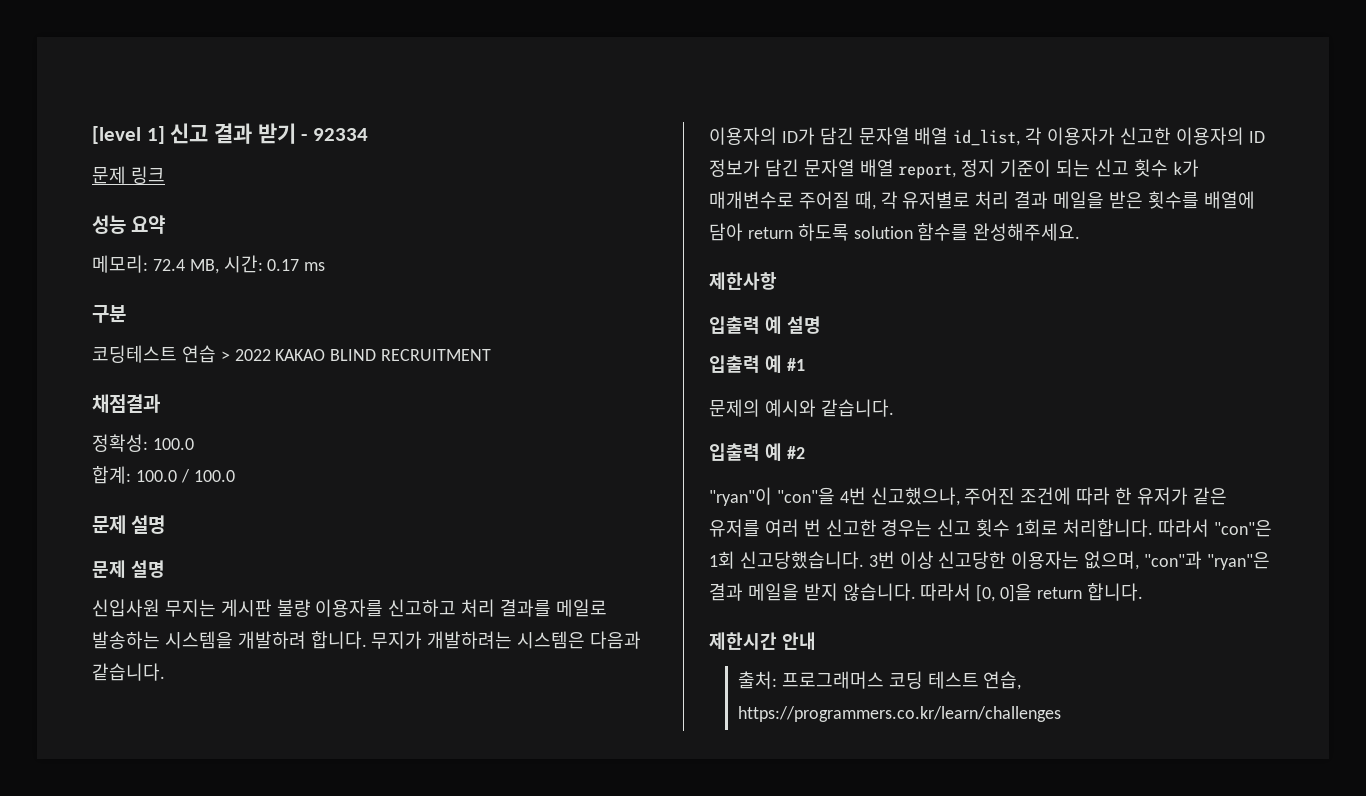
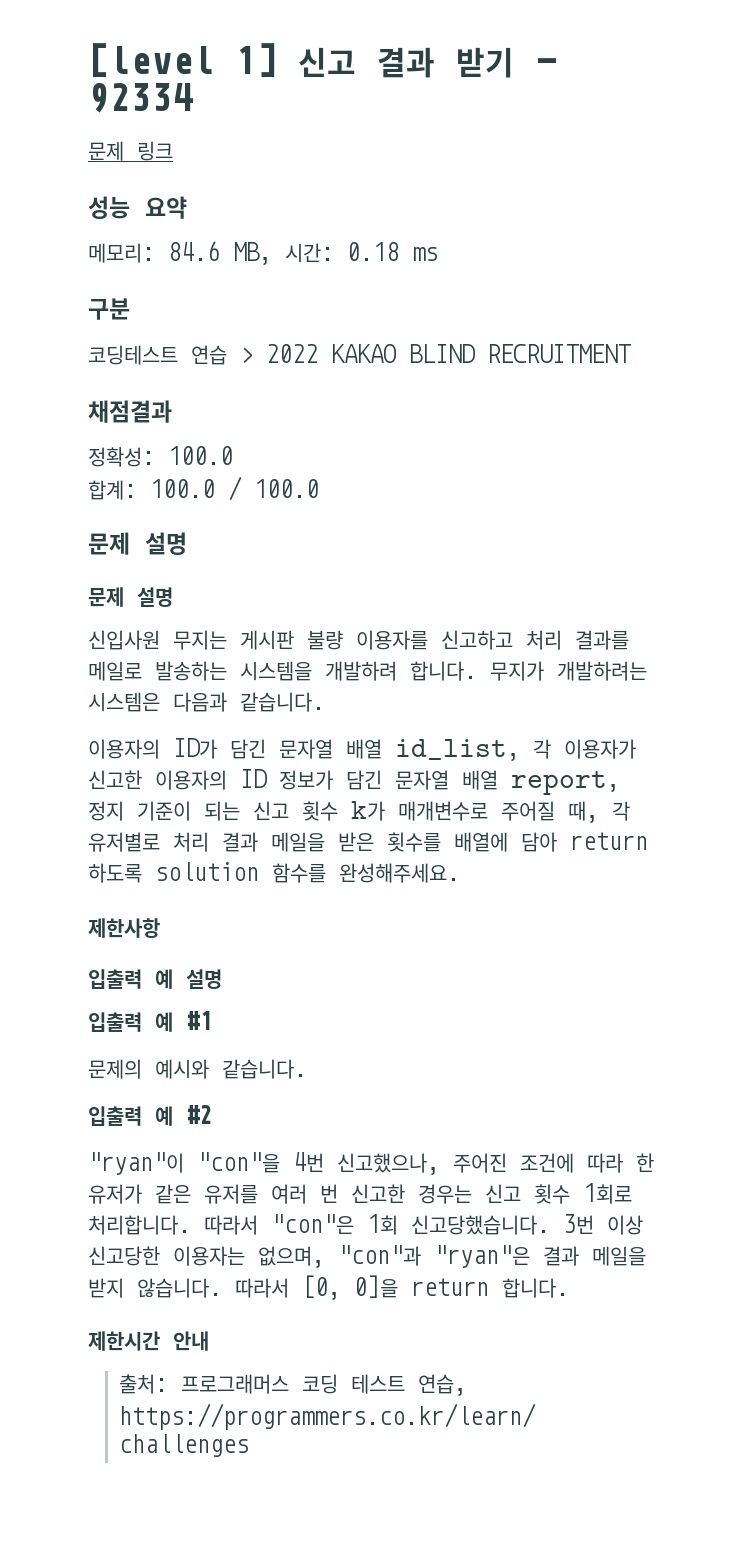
- 메모리: 72.4 MB, 시간: 0.17 ms
+ 메모리: 84.6 MB, 시간: 0.18 ms

